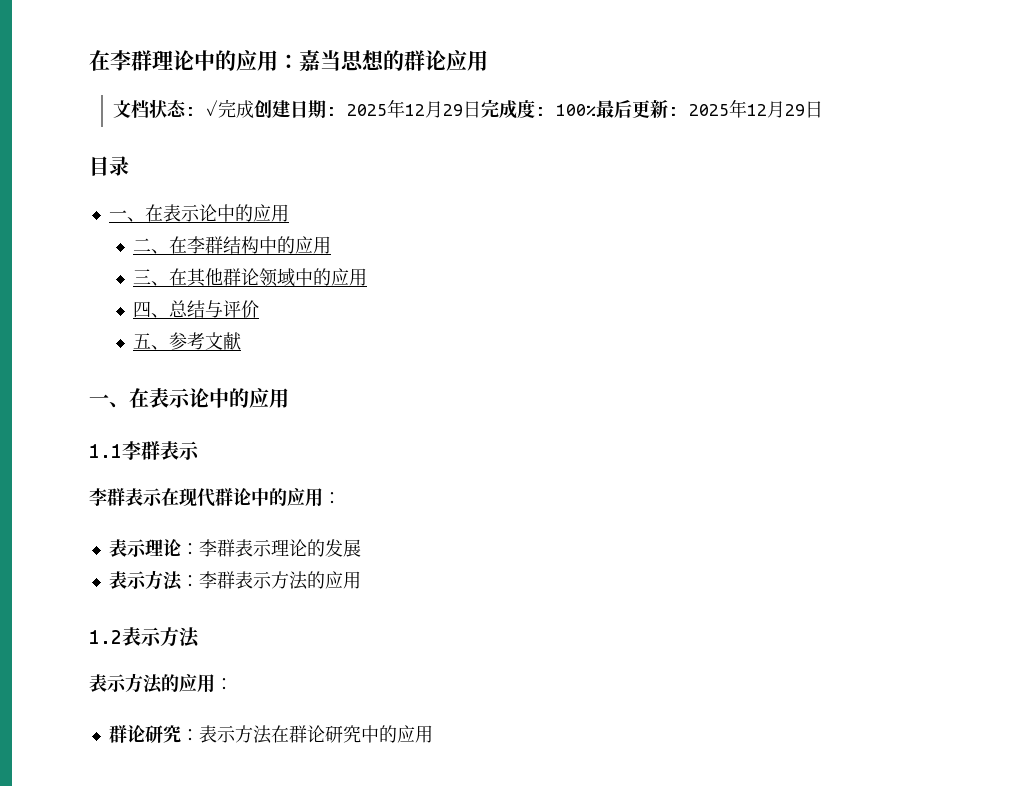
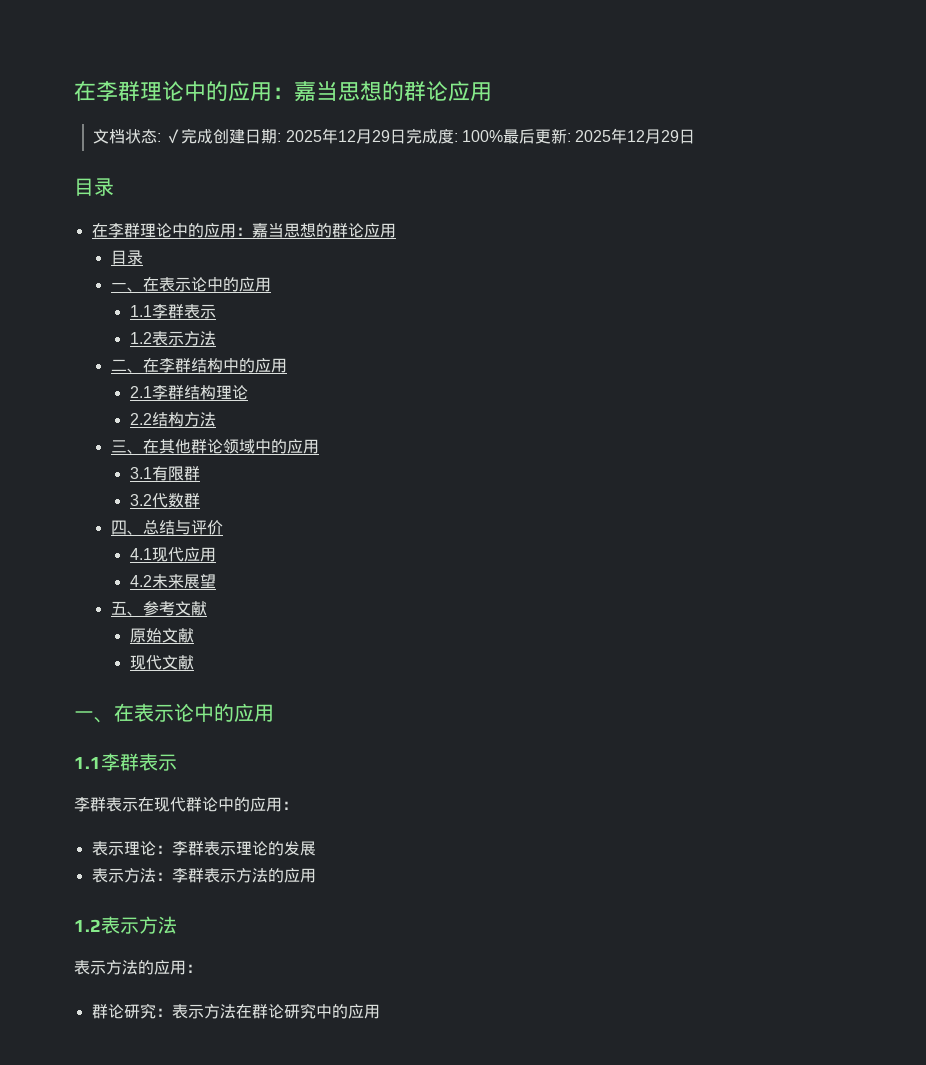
  文档状态: ✓完成创建日期: 2025年12月29日完成度: 100%最后更新: 2025年12月29日
  目录
+ 在李群理论中的应用：嘉当思想的群论应用
+ 目录
  一、在表示论中的应用
+ 1.1李群表示
+ 1.2表示方法
+ 2.1李群结构理论
+ 2.2结构方法
+ 3.1有限群
+ 3.2代数群
+ 4.1现代应用
+ 4.2未来展望
+ 原始文献
+ 现代文献

